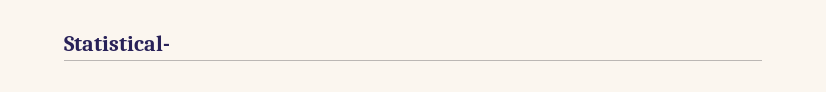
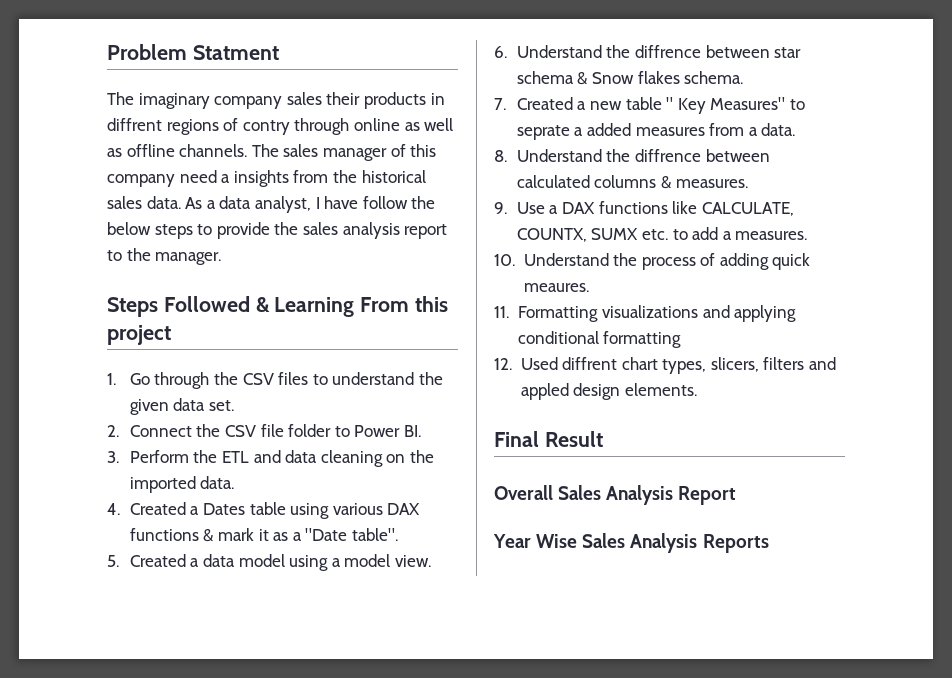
- Statistical-
+ Problem Statment
+ The imaginary company sales their products in diffrent regions of contry through online as well as offline channels. The sales manager of this company need a insights from the historical sales data. As a data analyst, I have follow the below steps to provide the sales analysis report to the manager.
+ Steps Followed & Learning From this project
+ 1. Go through the CSV files to understand the given data set.
+ 2. Connect the CSV file folder to Power BI.
+ 3. Perform the ETL and data cleaning on the imported data.
+ 4. Created a Dates table using various DAX functions & mark it as a "Date table".
+ 5. Created a data model using a model view.
+ 6. Understand the diffrence between star schema & Snow flakes schema.
+ 7. Created a new table " Key Measures" to seprate a added measures from a data.
+ 8. Understand the diffrence between calculated columns & measures.
+ 9. Use a DAX functions like CALCULATE, COUNTX, SUMX etc. to add a measures.
+ 10. Understand the process of adding quick meaures.
+ 11. Formatting visualizations and applying conditional formatting
+ 12. Used diffrent chart types, slicers, filters and appled design elements.
+ Final Result
+ Overall Sales Analysis Report
+ Year Wise Sales Analysis Reports

